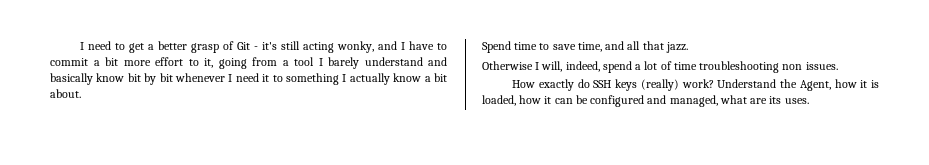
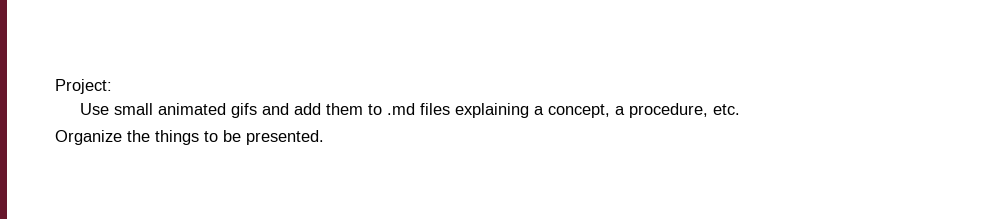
- I need to get a better grasp of Git - it's still acting wonky, and I have to commit a bit more effort to it, going from a tool I barely understand and basically know bit by bit whenever I need it to something I actually know a bit about.
- Spend time to save time, and all that jazz.
- Otherwise I will, indeed, spend a lot of time troubleshooting non issues.
- How exactly do SSH keys (really) work? Understand the Agent, how it is loaded, how it can be configured and managed, what are its uses.
+ Project:
+ Use small animated gifs and add them to .md files explaining a concept, a procedure, etc.
+ Organize the things to be presented.

